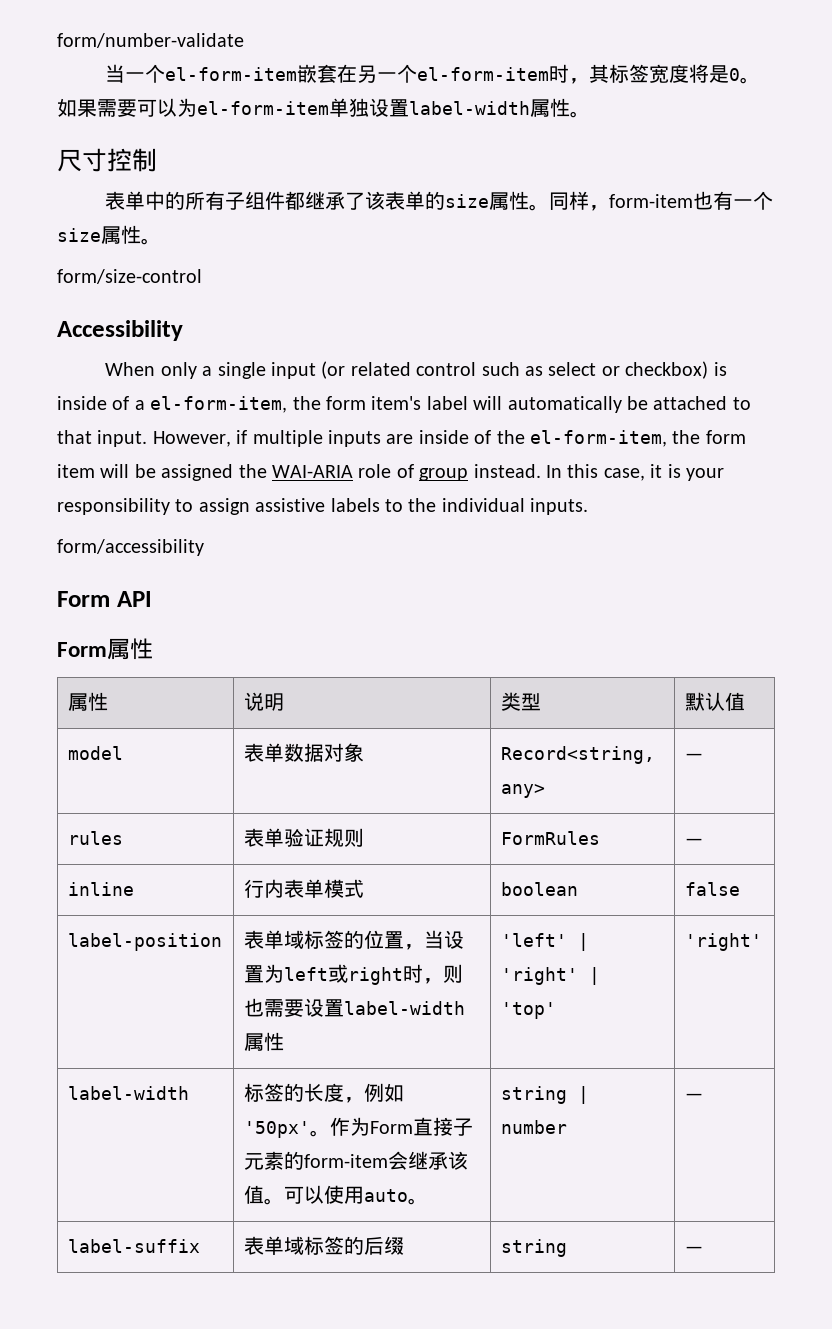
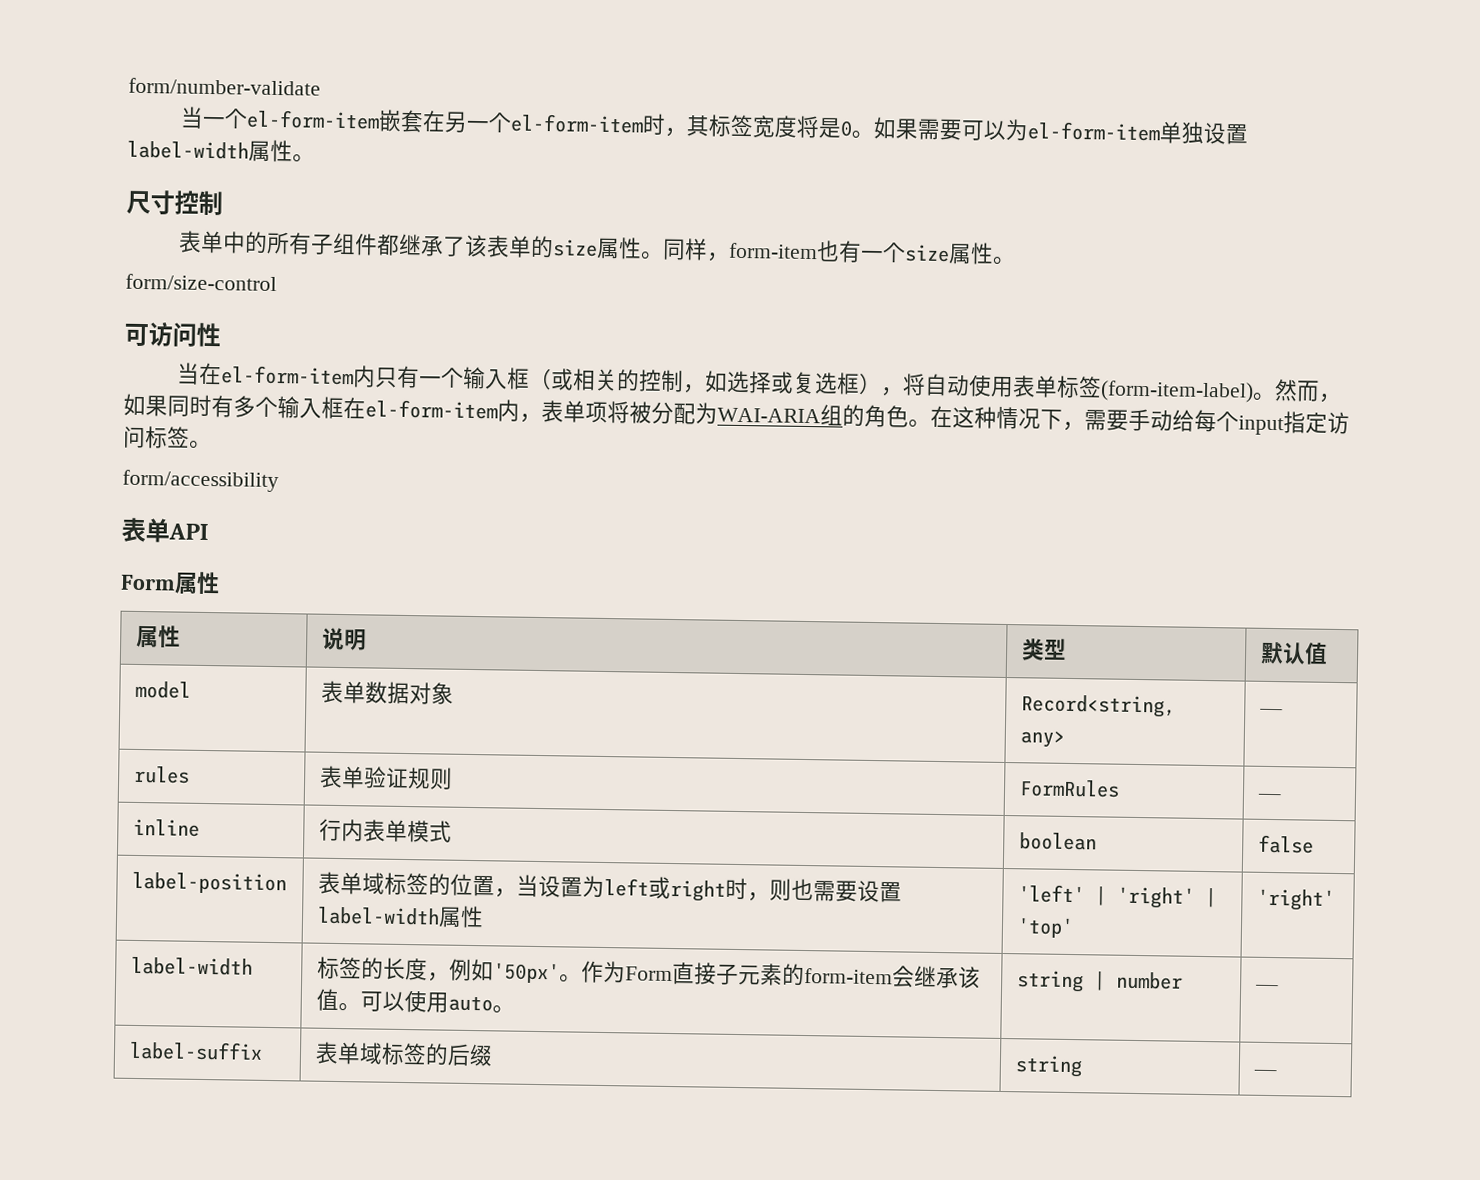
- Accessibility
- When only a single input (or related control such as select or checkbox) is inside of a el-form-item, the form item's label will automatically be attached to that input. However, if multiple inputs are inside of the el-form-item, the form item will be assigned the WAI-ARIA role of group instead. In this case, it is your responsibility to assign assistive labels to the individual inputs.
+ 可访问性
+ 当在el-form-item内只有一个输入框（或相关的控制，如选择或复选框），将自动使用表单标签(form-item-label)。然而，如果同时有多个输入框在el-form-item内，表单项将被分配为WAI-ARIA组的角色。在这种情况下，需要手动给每个input指定访问标签。
- Form API
+ 表单API

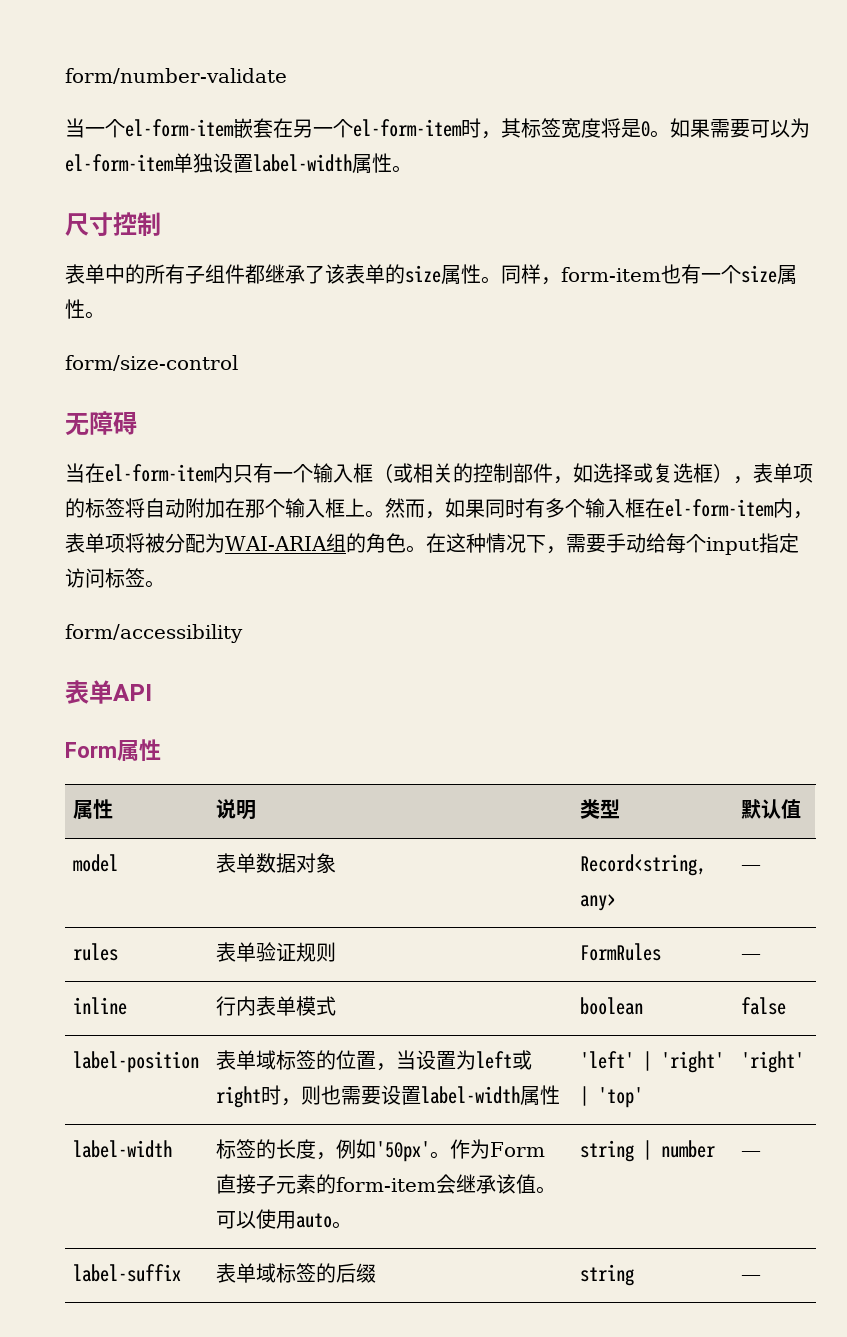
- 可访问性
+ 无障碍
- 当在el-form-item内只有一个输入框（或相关的控制，如选择或复选框），将自动使用表单标签(form-item-label)。
+ 当在el-form-item内只有一个输入框（或相关的控制部件，如选择或复选框），表单项的标签将自动附加在那个输入框上。

